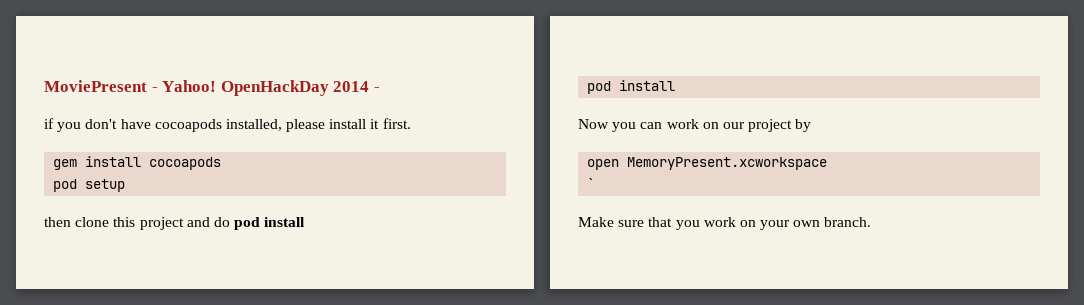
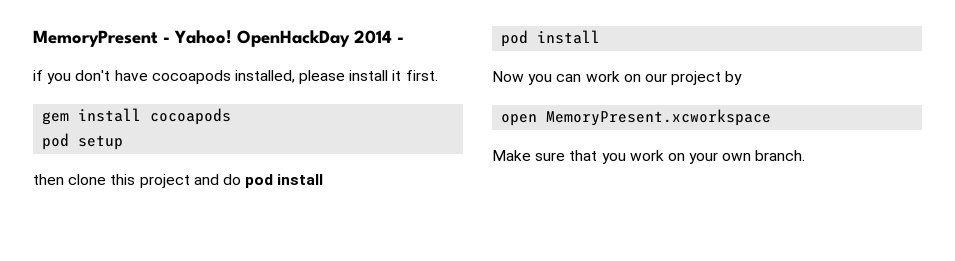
- MoviePresent - Yahoo!
+ MemoryPresent - Yahoo!
- `

